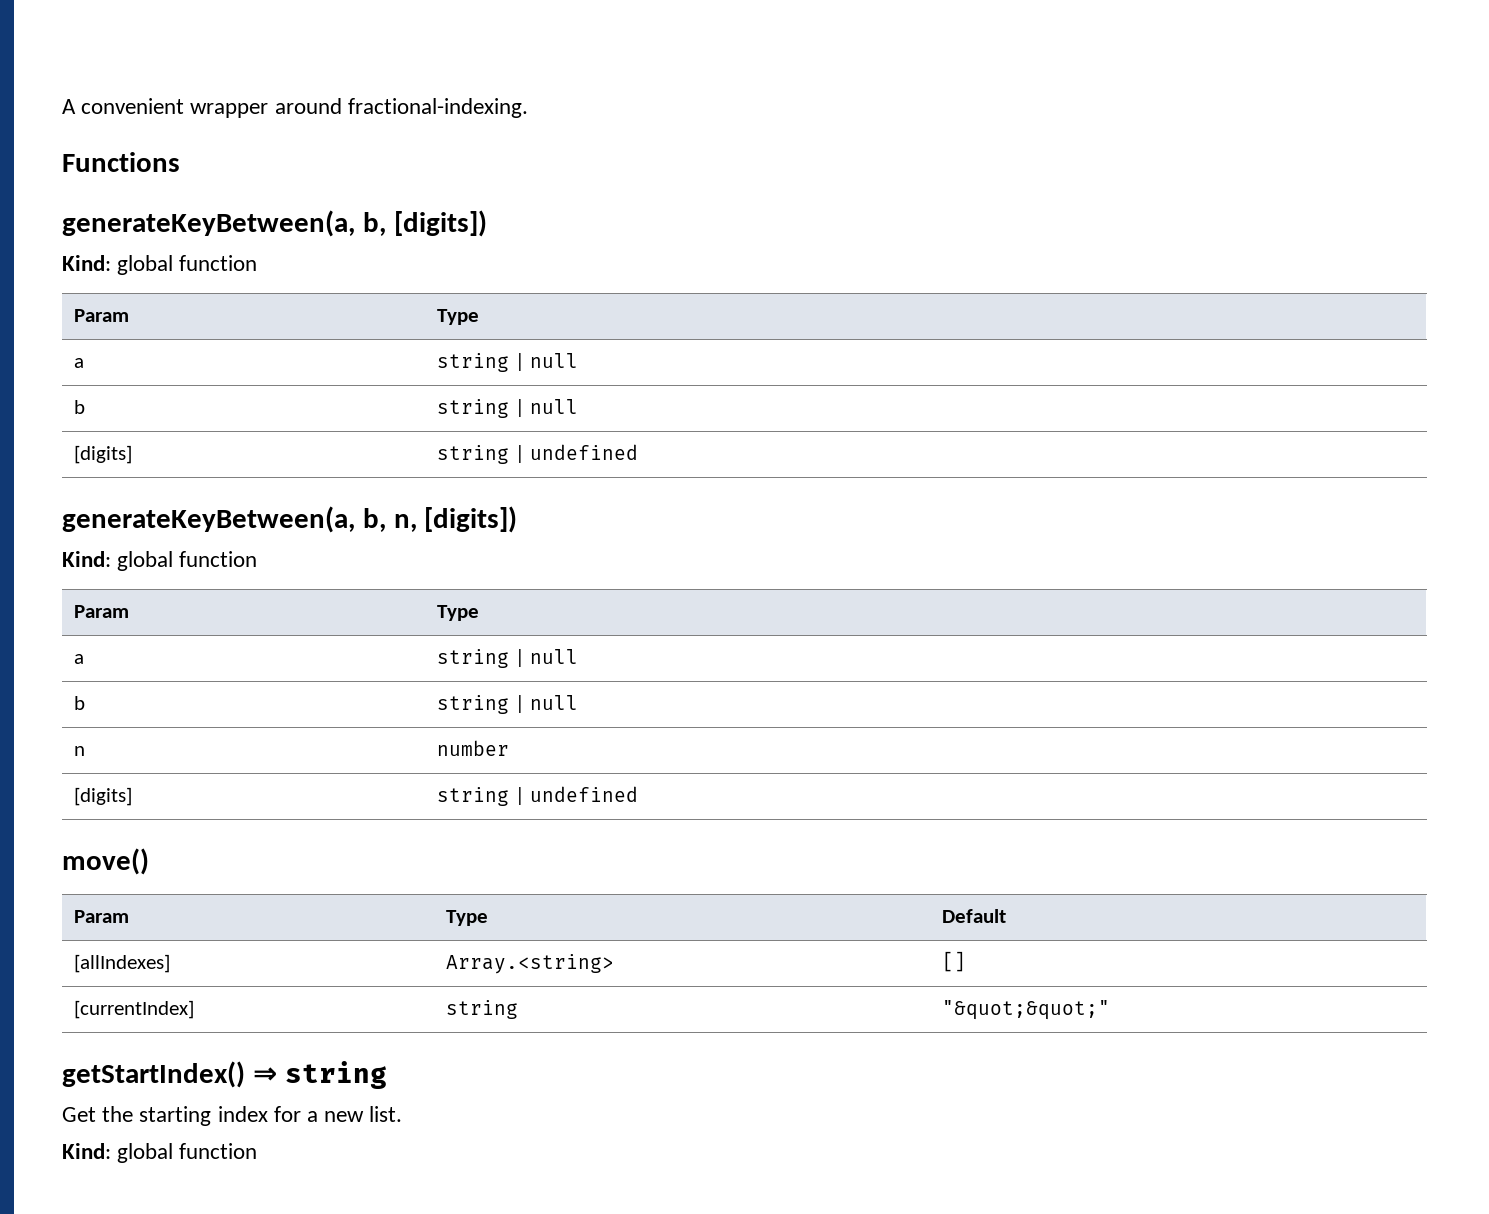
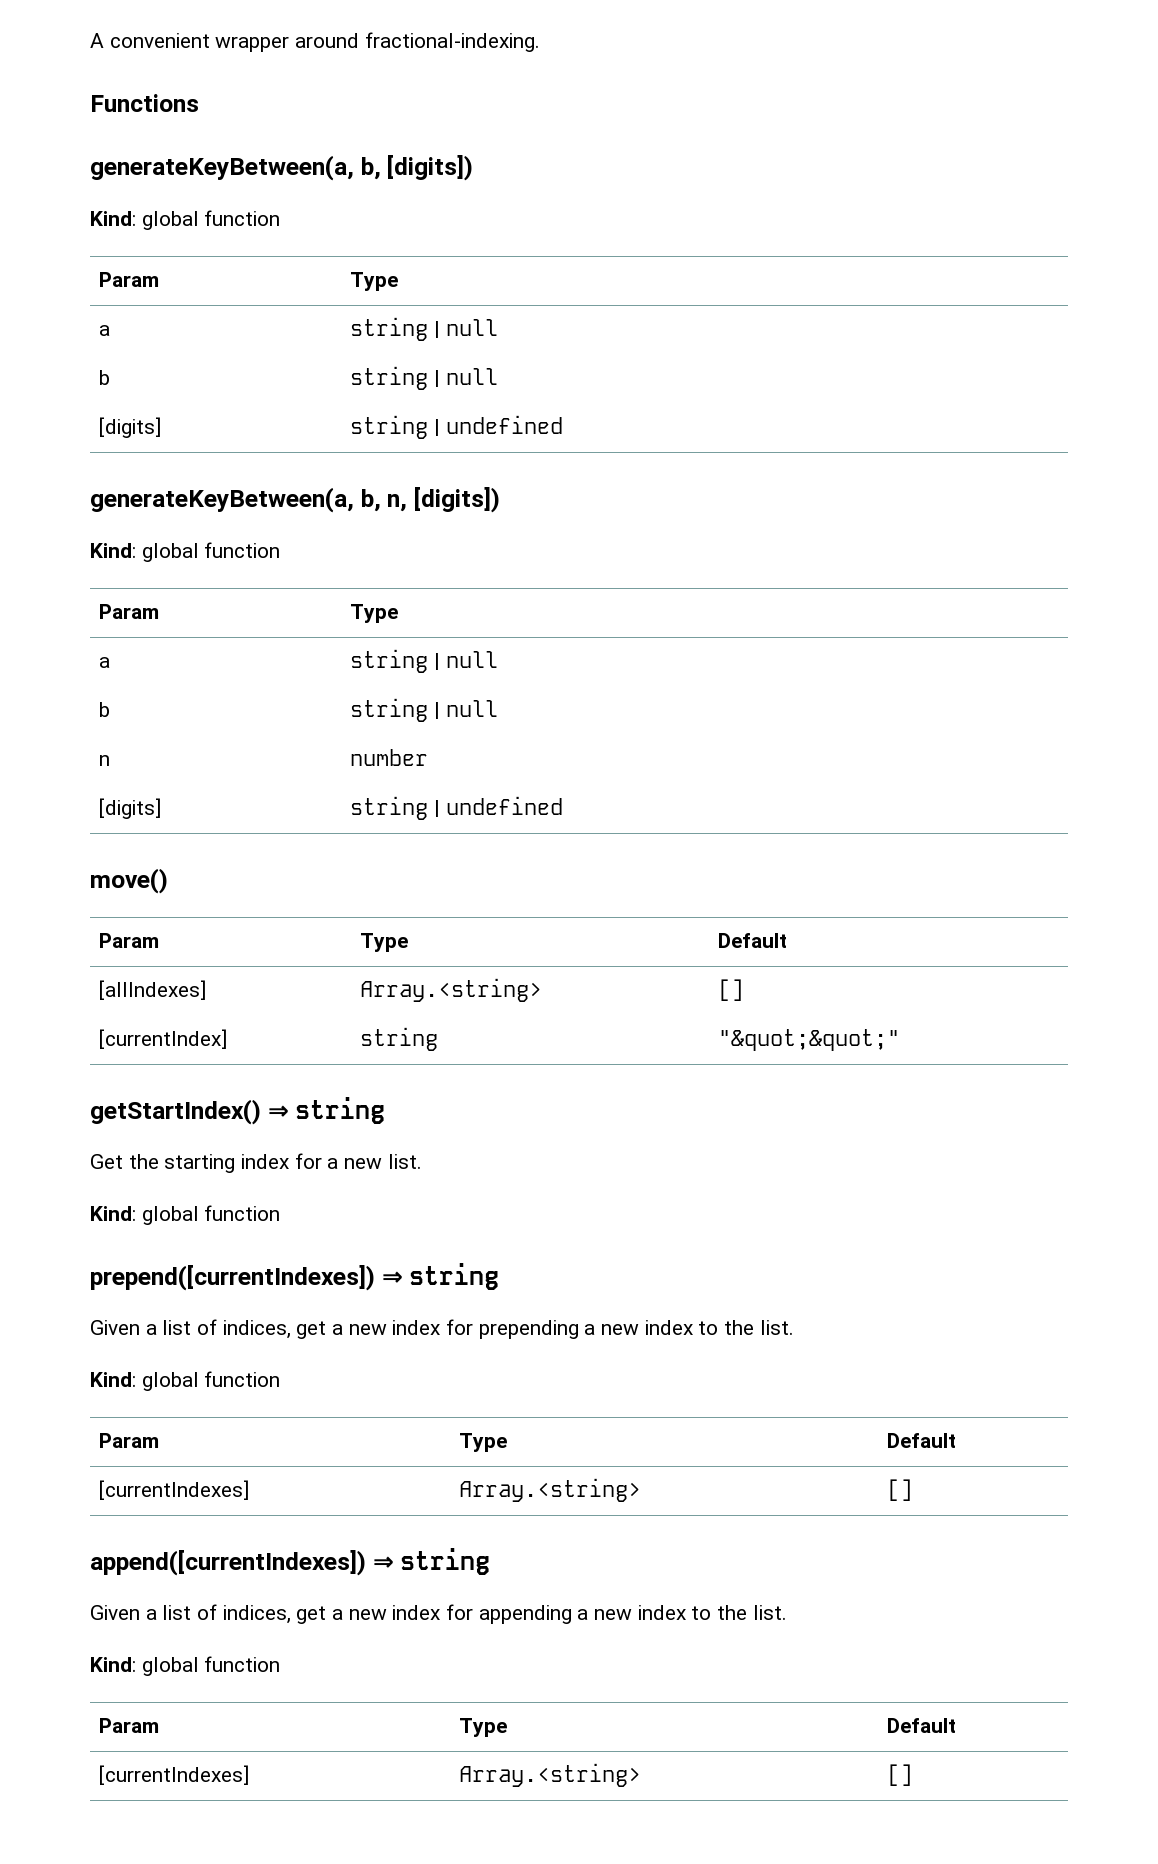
+ prepend([currentIndexes]) ⇒ string
+ Given a list of indices, get a new index for prepending a new index to the list.
+ Kind: global function
+ Param | Type | Default
+ [currentIndexes] | Array.<string> | []
+ append([currentIndexes]) ⇒ string
+ Given a list of indices, get a new index for appending a new index to the list.
+ Kind: global function
+ Param | Type | Default
+ [currentIndexes] | Array.<string> | []

